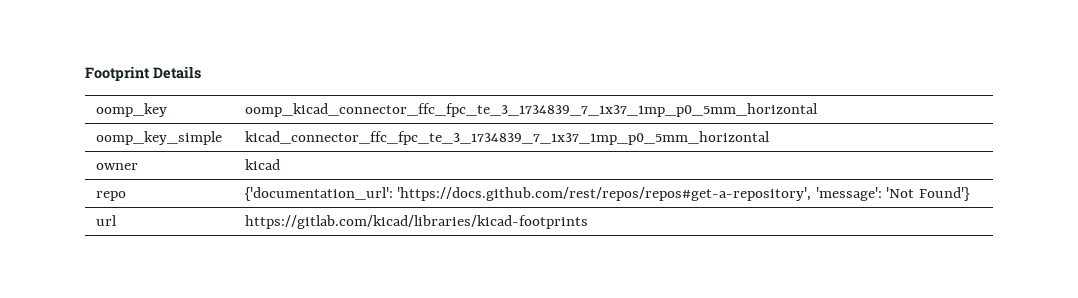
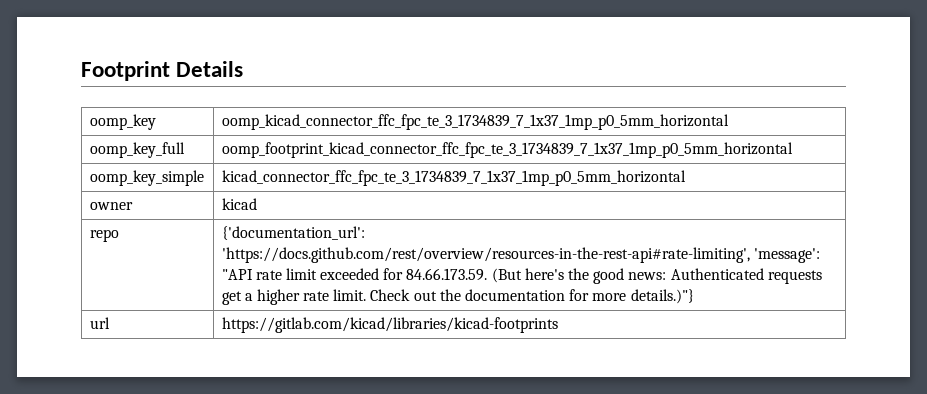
+ oomp_key_full | oomp_footprint_kicad_connector_ffc_fpc_te_3_1734839_7_1x37_1mp_p0_5mm_horizontal
- repo | {'documentation_url': 'https://docs.github.com/rest/repos/repos#get-a-repository', 'message': 'Not Found'}
+ repo | {'documentation_url': 'https://docs.github.com/rest/overview/resources-in-the-rest-api#rate-limiting', 'message': "API rate limit exceeded for 84.66.173.59. (But here's the good news: Authenticated requests get a higher rate limit. Check out the documentation for more details.)"}

